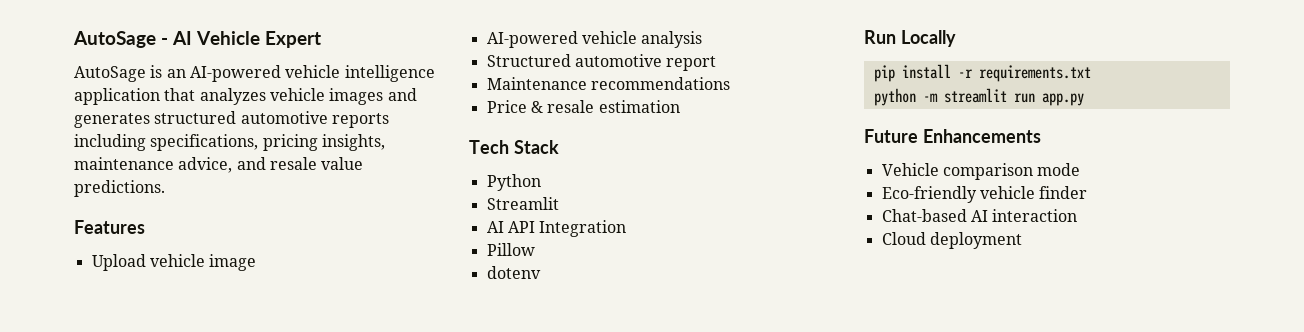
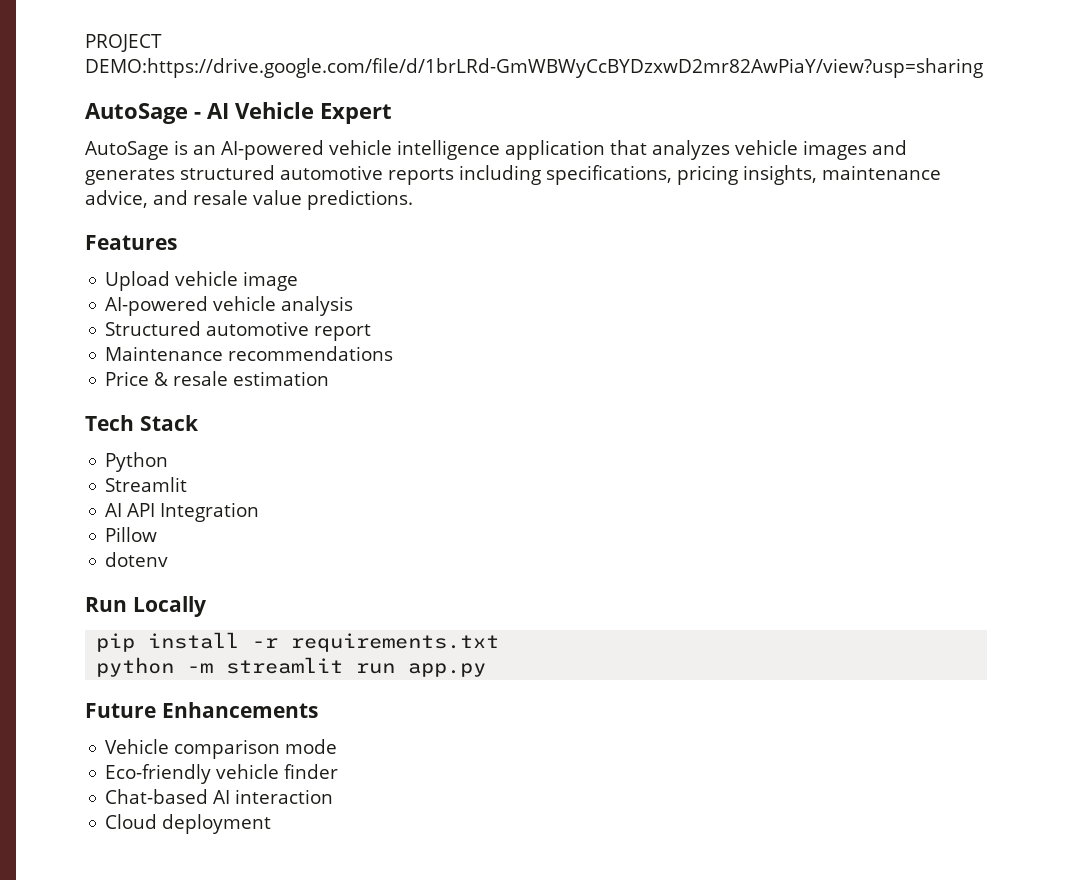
+ PROJECT DEMO:https://drive.google.com/file/d/1brLRd-GmWBWyCcBYDzxwD2mr82AwPiaY/view?usp=sharing

